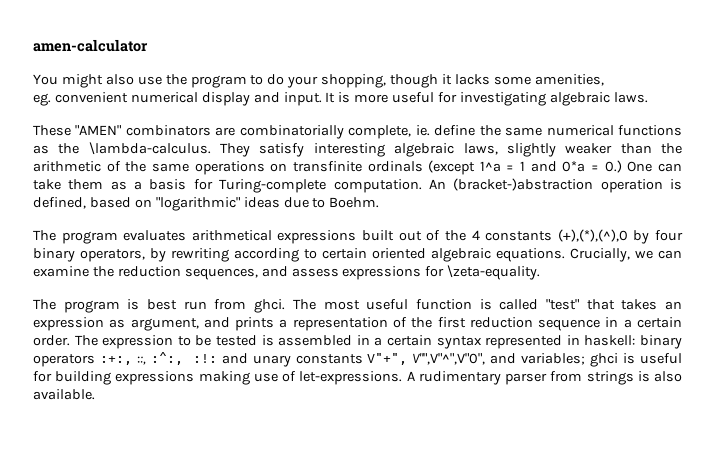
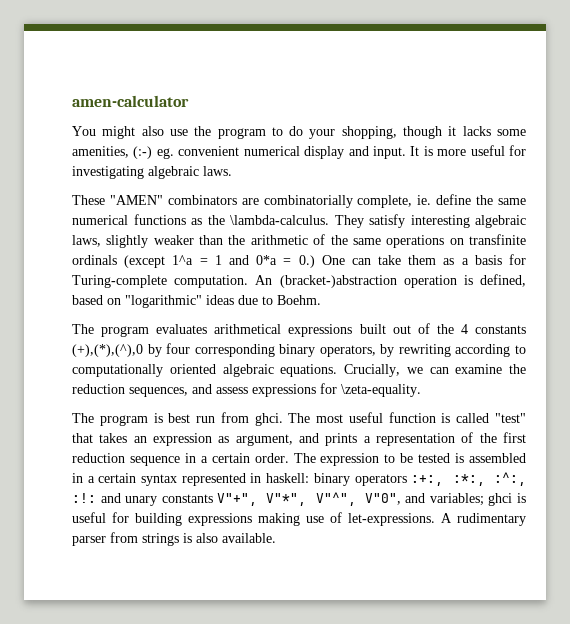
- You might also use the program to do your shopping, though it lacks some amenities,
- eg. convenient numerical display and input.
+ You might also use the program to do your shopping, though it lacks some amenities, (:-) eg. convenient numerical display and input.
- The program evaluates arithmetical expressions built out of the 4 constants (+),(*),(^),0 by four binary operators, by rewriting according to certain oriented algebraic equations.
+ The program evaluates arithmetical expressions built out of the 4 constants (+),(*),(^),0 by four corresponding binary operators, by rewriting according to computationally oriented algebraic equations.
- The expression to be tested is assembled in a certain syntax represented in haskell: binary operators :+:, ::, :^:, :!: and unary constants V"+", V"",V"^",V"0", and variables; ghci is useful for building expressions making use of let-expressions.
+ The expression to be tested is assembled in a certain syntax represented in haskell: binary operators :+:, :*:, :^:, :!: and unary constants V"+", V"*", V"^", V"0", and variables; ghci is useful for building expressions making use of let-expressions.

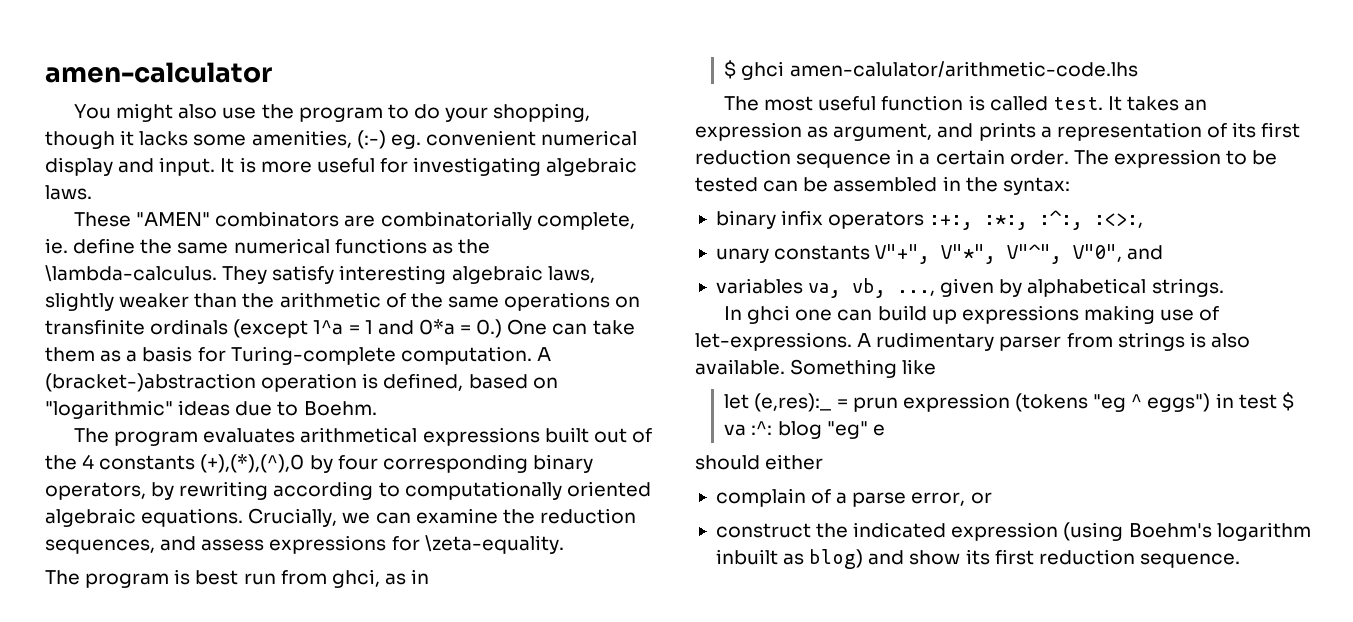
- An (bracket-)abstraction operation is defined, based on "logarithmic" ideas due to Boehm.
+ A (bracket-)abstraction operation is defined, based on "logarithmic" ideas due to Boehm.
- The program is best run from ghci. The most useful function is called "test" that takes an expression as argument, and prints a representation of the first reduction sequence in a certain order.
+ The program is best run from ghci, as in
+ $ ghci amen-calulator/arithmetic-code.lhs
+ The most useful function is called test. It takes an expression as argument, and prints a representation of its first reduction sequence in a certain order.
- The expression to be tested is assembled in a certain syntax represented in haskell: binary operators :+:, :*:, :^:, :!: and unary constants V"+", V"*", V"^", V"0", and variables; ghci is useful for building expressions making use of let-expressions.
+ The expression to be tested can be assembled in the syntax:
+ binary infix operators :+:, :*:, :^:, :<>:,
+ unary constants V"+", V"*", V"^", V"0", and
+ variables va, vb, ..., given by alphabetical strings.
+ In ghci one can build up expressions making use of let-expressions.
+ Something like
+ let (e,res):_ = prun expression (tokens "eg ^ eggs") in test $ va :^: blog "eg" e
+ should either
+ complain of a parse error, or
+ construct the indicated expression (using Boehm's logarithm inbuilt as blog) and show its first reduction sequence.

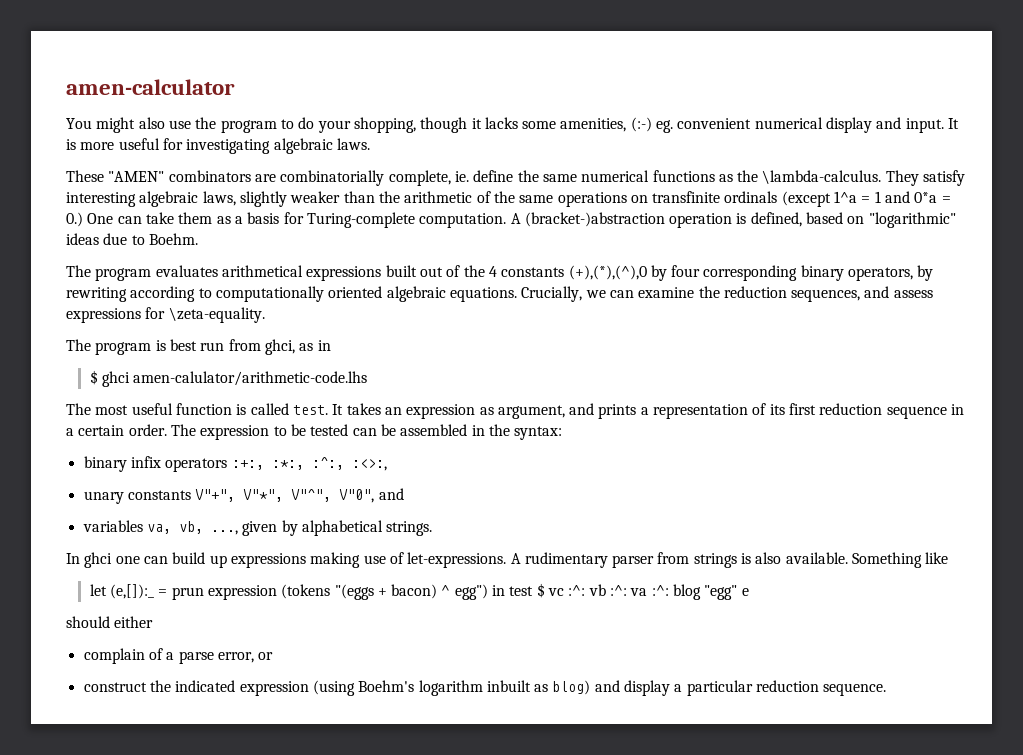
- let (e,res):_ = prun expression (tokens "eg ^ eggs") in test $ va :^: blog "eg" e
+ let (e,[]):_ = prun expression (tokens "(eggs + bacon) ^ egg") in test $ vc :^: vb :^: va :^: blog "egg" e
- construct the indicated expression (using Boehm's logarithm inbuilt as blog) and show its first reduction sequence.
+ construct the indicated expression (using Boehm's logarithm inbuilt as blog) and display a particular reduction sequence.

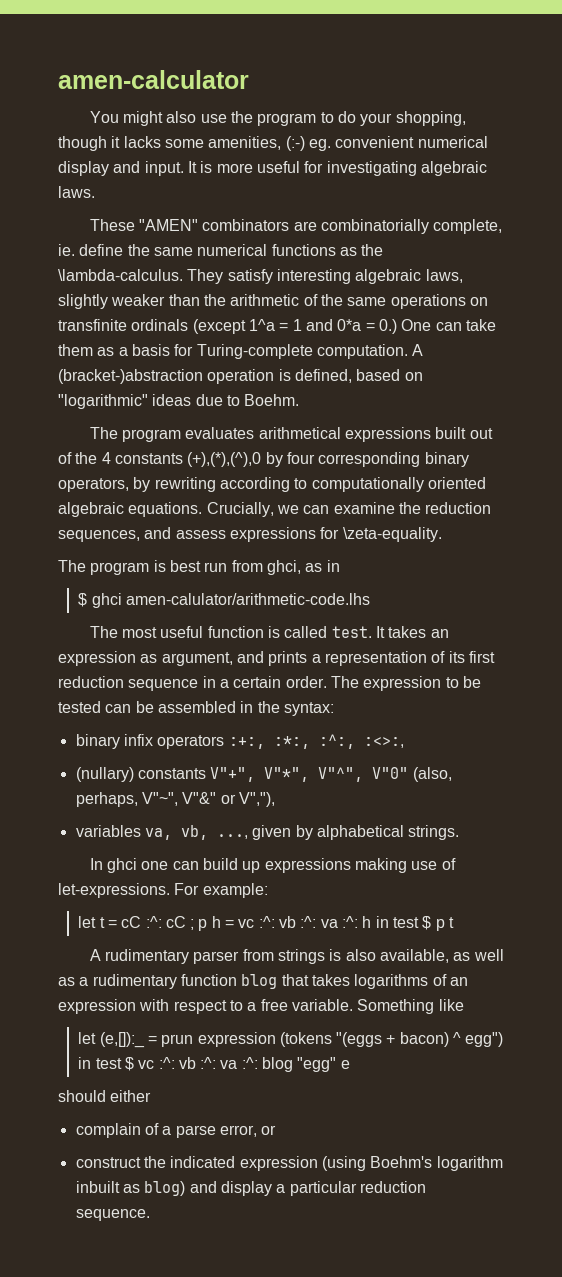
- unary constants V"+", V"*", V"^", V"0", and
+ (nullary) constants V"+", V"*", V"^", V"0" (also, perhaps, V"~", V"&" or V","),
- In ghci one can build up expressions making use of let-expressions. A rudimentary parser from strings is also available.
+ In ghci one can build up expressions making use of let-expressions. For example:
+ let t = cC :^: cC ; p h = vc :^: vb :^: va :^: h in test $ p t
+ A rudimentary parser from strings is also available, as well as a rudimentary function blog that takes logarithms of an expression with respect to a free variable.

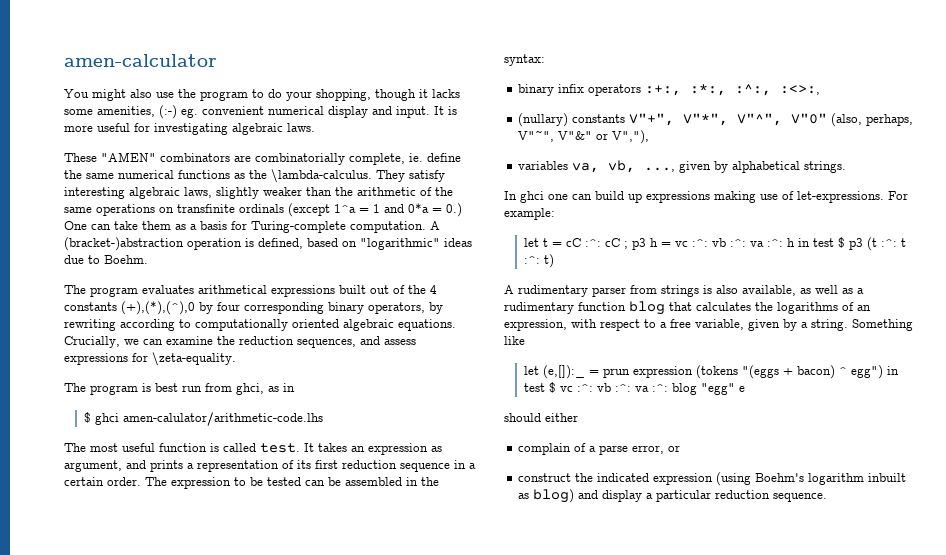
- let t = cC :^: cC ; p h = vc :^: vb :^: va :^: h in test $ p t
+ let t = cC :^: cC ; p3 h = vc :^: vb :^: va :^: h in test $ p3 (t :^: t :^: t)
- A rudimentary parser from strings is also available, as well as a rudimentary function blog that takes logarithms of an expression with respect to a free variable.
+ A rudimentary parser from strings is also available, as well as a rudimentary function blog that calculates the logarithms of an expression, with respect to a free variable, given by a string.

